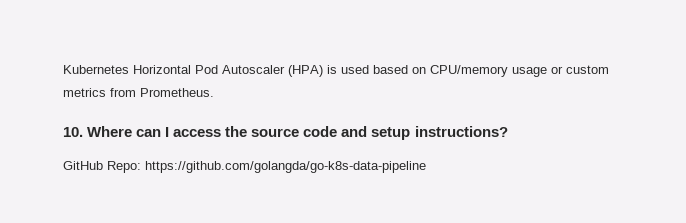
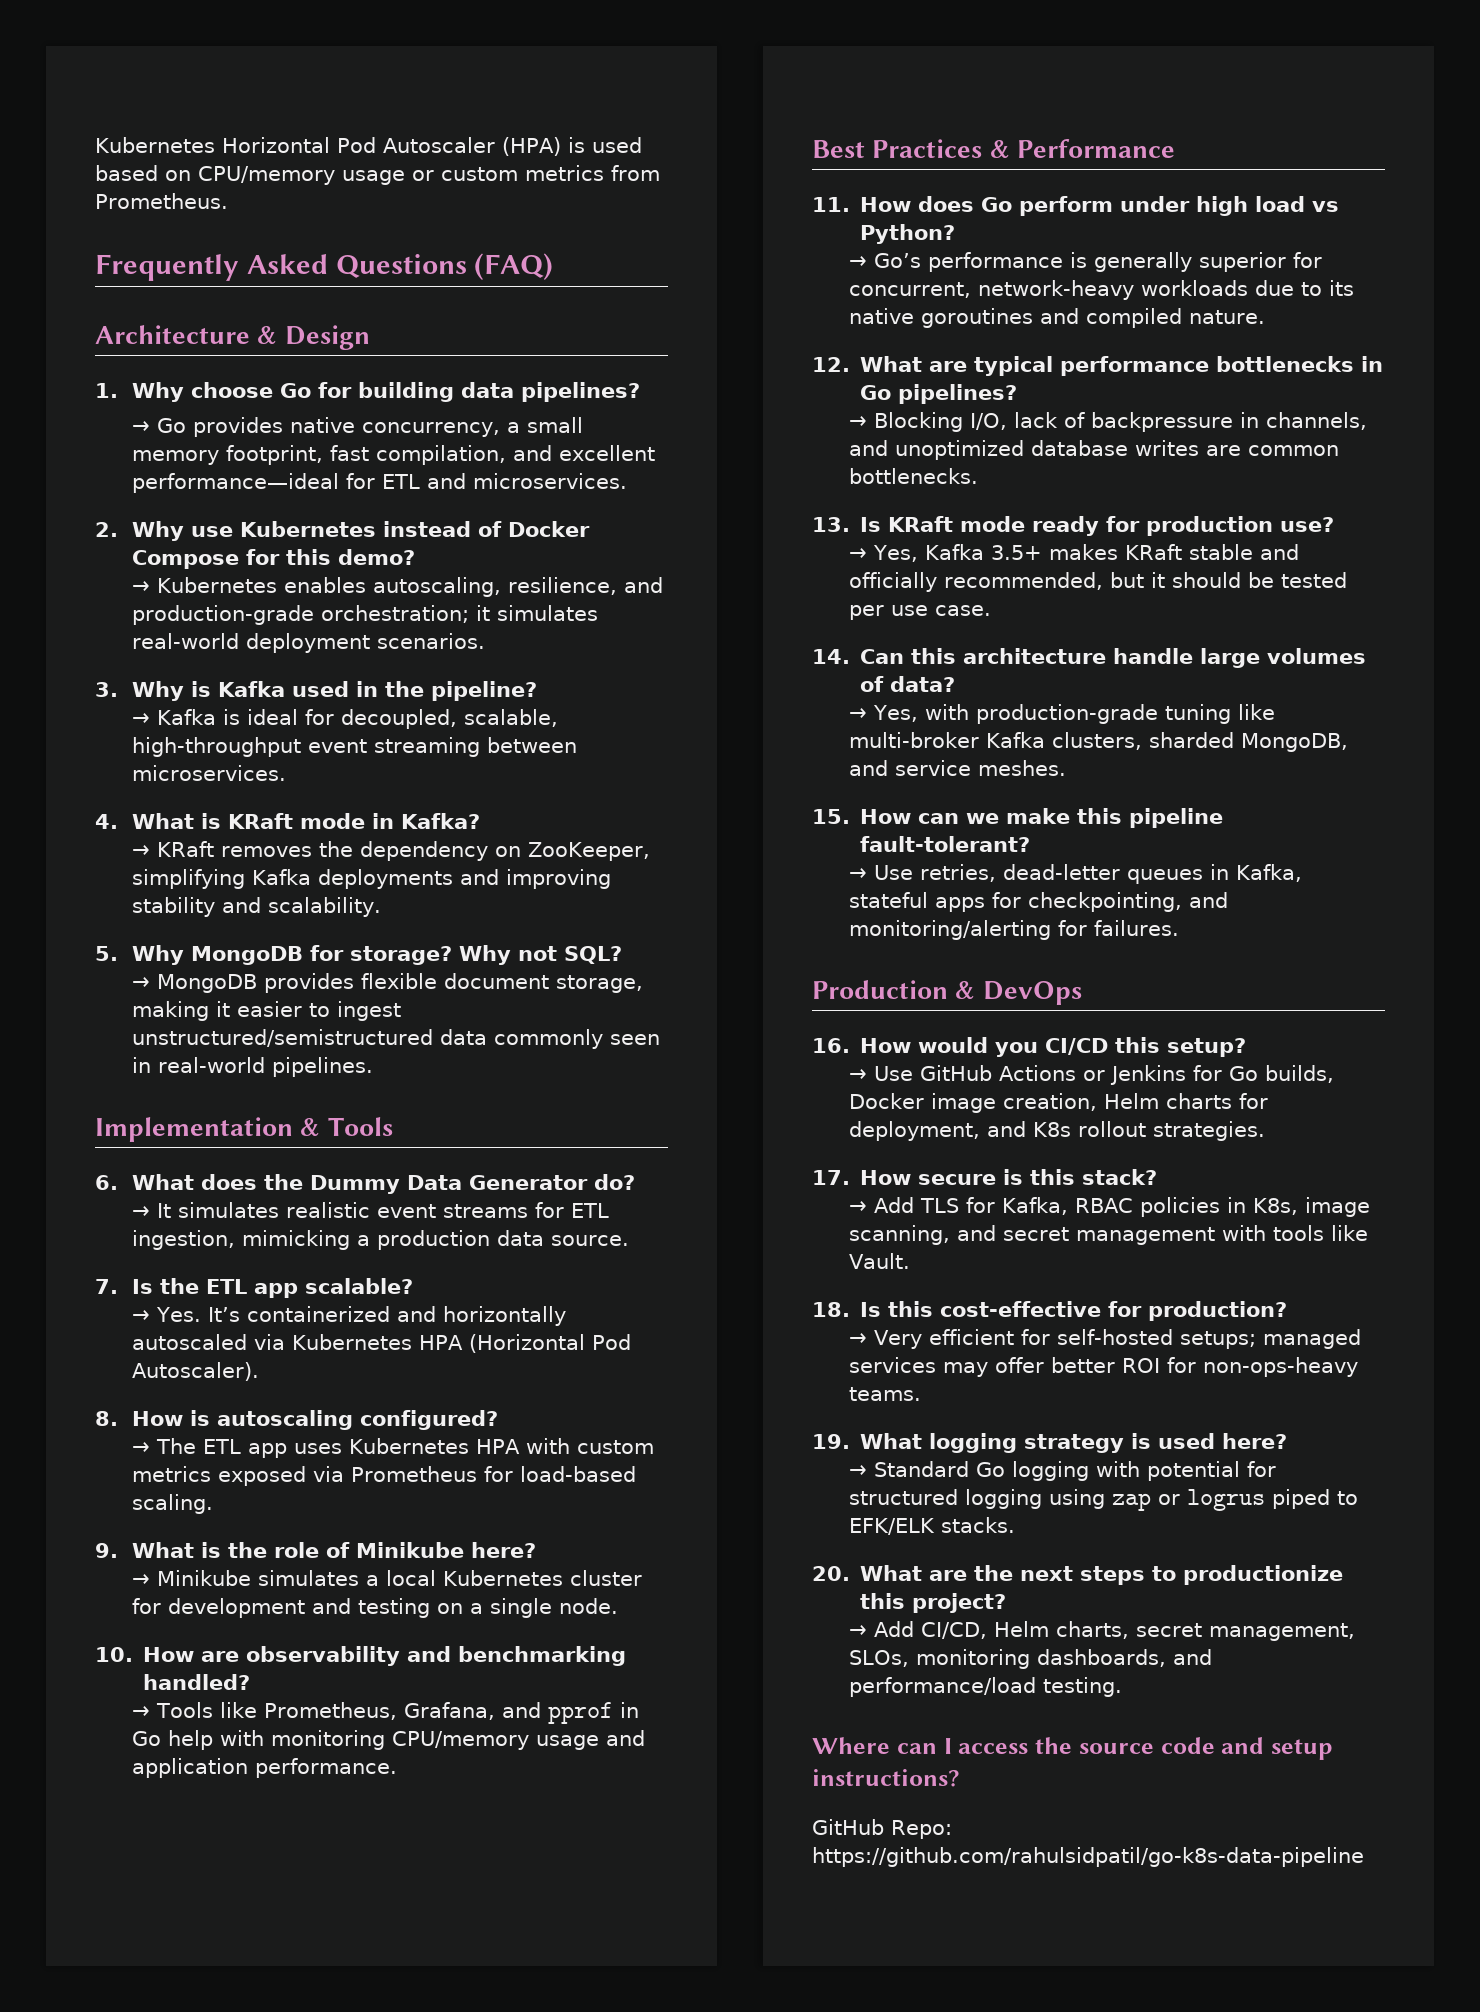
- 10. Where can I access the source code and setup instructions?
+ Frequently Asked Questions (FAQ)
+ Architecture & Design
+ 1. Why choose Go for building data pipelines?
+ → Go provides native concurrency, a small memory footprint, fast compilation, and excellent performance—ideal for ETL and microservices.
+ 2. Why use Kubernetes instead of Docker Compose for this demo?
+ → Kubernetes enables autoscaling, resilience, and production-grade orchestration; it simulates real-world deployment scenarios.
+ 3. Why is Kafka used in the pipeline?
+ → Kafka is ideal for decoupled, scalable, high-throughput event streaming between microservices.
+ 4. What is KRaft mode in Kafka?
+ → KRaft removes the dependency on ZooKeeper, simplifying Kafka deployments and improving stability and scalability.
+ 5. Why MongoDB for storage? Why not SQL?
+ → MongoDB provides flexible document storage, making it easier to ingest unstructured/semistructured data commonly seen in real-world pipelines.
+ Implementation & Tools
+ 6. What does the Dummy Data Generator do?
+ → It simulates realistic event streams for ETL ingestion, mimicking a production data source.
+ 7. Is the ETL app scalable?
+ → Yes. It’s containerized and horizontally autoscaled via Kubernetes HPA (Horizontal Pod Autoscaler).
+ 8. How is autoscaling configured?
+ → The ETL app uses Kubernetes HPA with custom metrics exposed via Prometheus for load-based scaling.
+ 9. What is the role of Minikube here?
+ → Minikube simulates a local Kubernetes cluster for development and testing on a single node.
+ 10. How are observability and benchmarking handled?
+ → Tools like Prometheus, Grafana, and pprof in Go help with monitoring CPU/memory usage and application performance.
+ Best Practices & Performance
+ 11. How does Go perform under high load vs Python?
+ → Go’s performance is generally superior for concurrent, network-heavy workloads due to its native goroutines and compiled nature.
+ 12. What are typical performance bottlenecks in Go pipelines?
+ → Blocking I/O, lack of backpressure in channels, and unoptimized database writes are common bottlenecks.
+ 13. Is KRaft mode ready for production use?
+ → Yes, Kafka 3.5+ makes KRaft stable and officially recommended, but it should be tested per use case.
+ 14. Can this architecture handle large volumes of data?
+ → Yes, with production-grade tuning like multi-broker Kafka clusters, sharded MongoDB, and service meshes.
+ 15. How can we make this pipeline fault-tolerant?
+ → Use retries, dead-letter queues in Kafka, stateful apps for checkpointing, and monitoring/alerting for failures.
+ Production & DevOps
+ 16. How would you CI/CD this setup?
+ → Use GitHub Actions or Jenkins for Go builds, Docker image creation, Helm charts for deployment, and K8s rollout strategies.
+ 17. How secure is this stack?
+ → Add TLS for Kafka, RBAC policies in K8s, image scanning, and secret management with tools like Vault.
+ 18. Is this cost-effective for production?
+ → Very efficient for self-hosted setups; managed services may offer better ROI for non-ops-heavy teams.
+ 19. What logging strategy is used here?
+ → Standard Go logging with potential for structured logging using zap or logrus piped to EFK/ELK stacks.
+ 20. What are the next steps to productionize this project?
+ → Add CI/CD, Helm charts, secret management, SLOs, monitoring dashboards, and performance/load testing.
+ Where can I access the source code and setup instructions?
- GitHub Repo: https://github.com/golangda/go-k8s-data-pipeline
+ GitHub Repo: https://github.com/rahulsidpatil/go-k8s-data-pipeline

